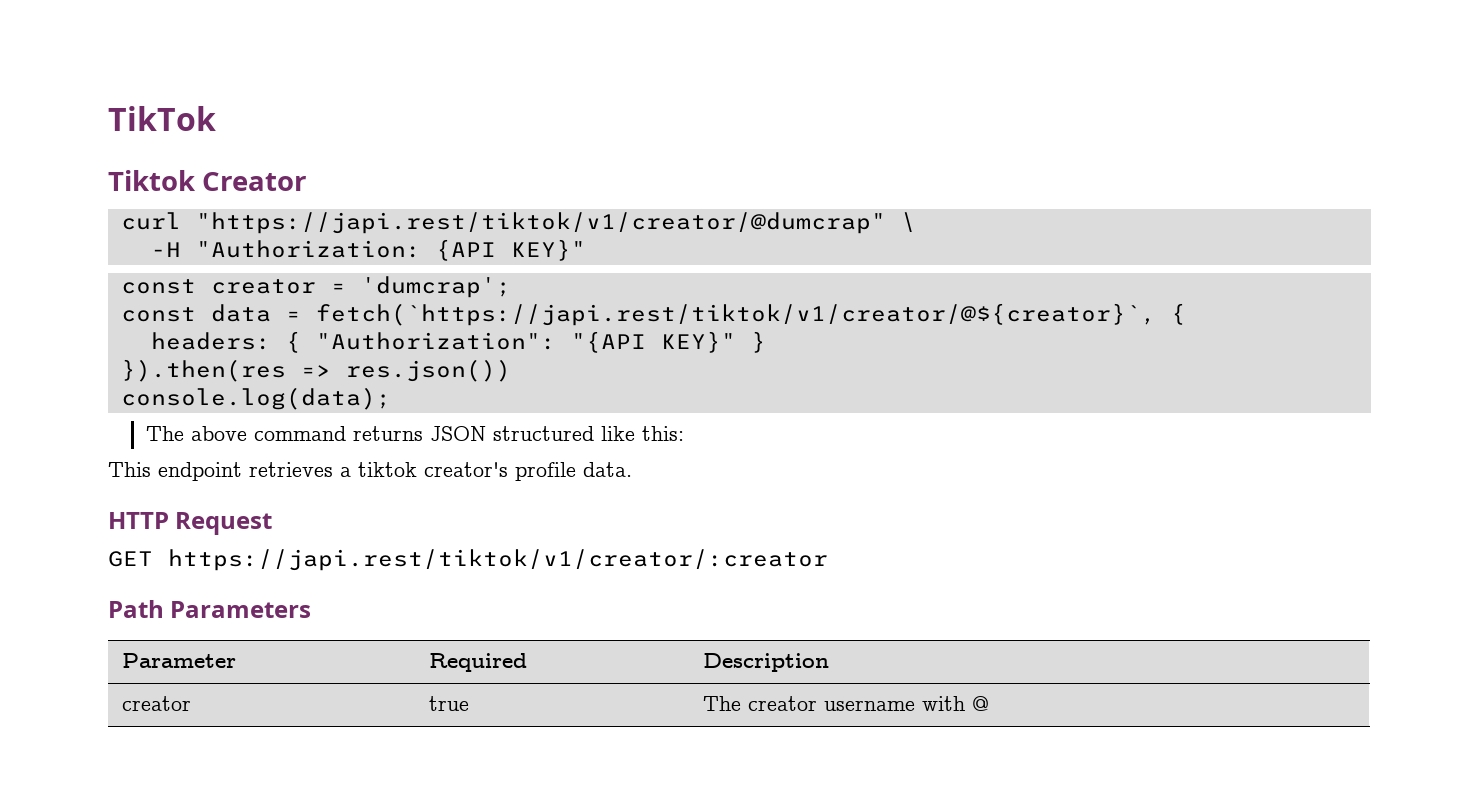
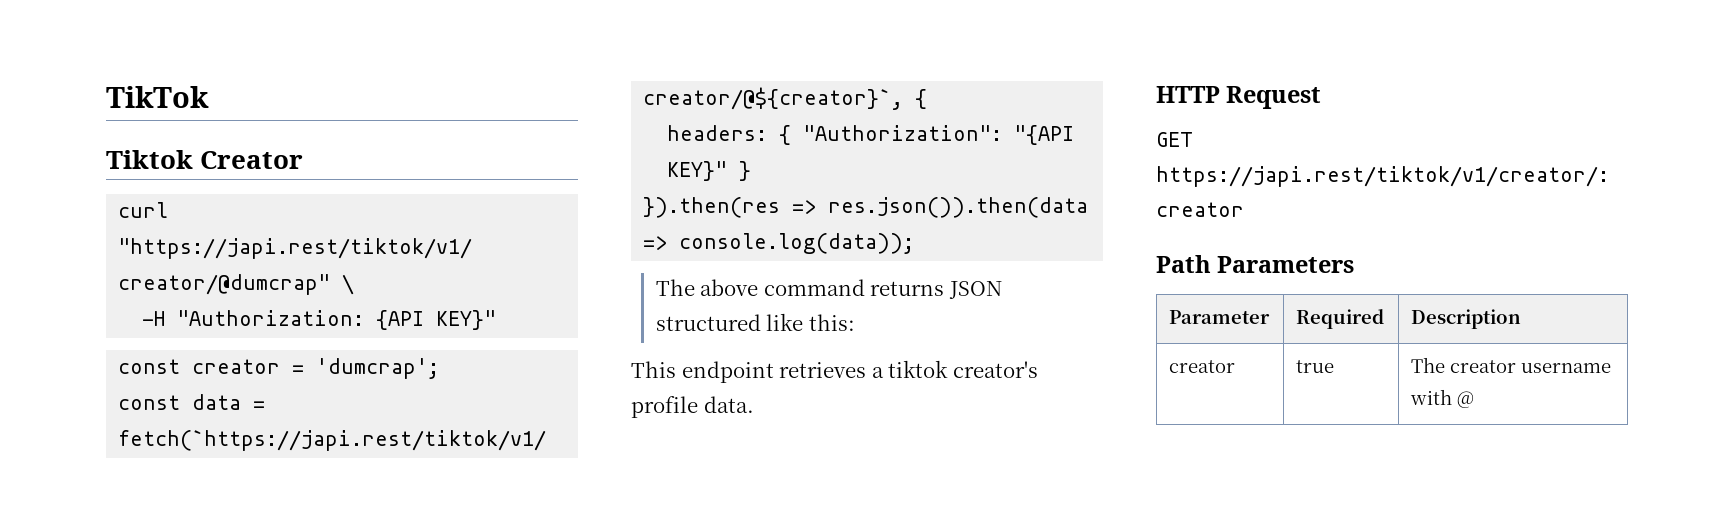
- }).then(res => res.json())
- console.log(data);
+ }).then(res => res.json()).then(data => console.log(data));

